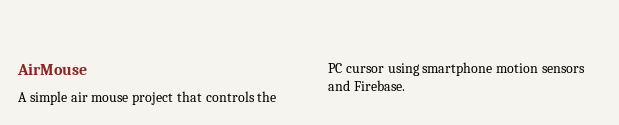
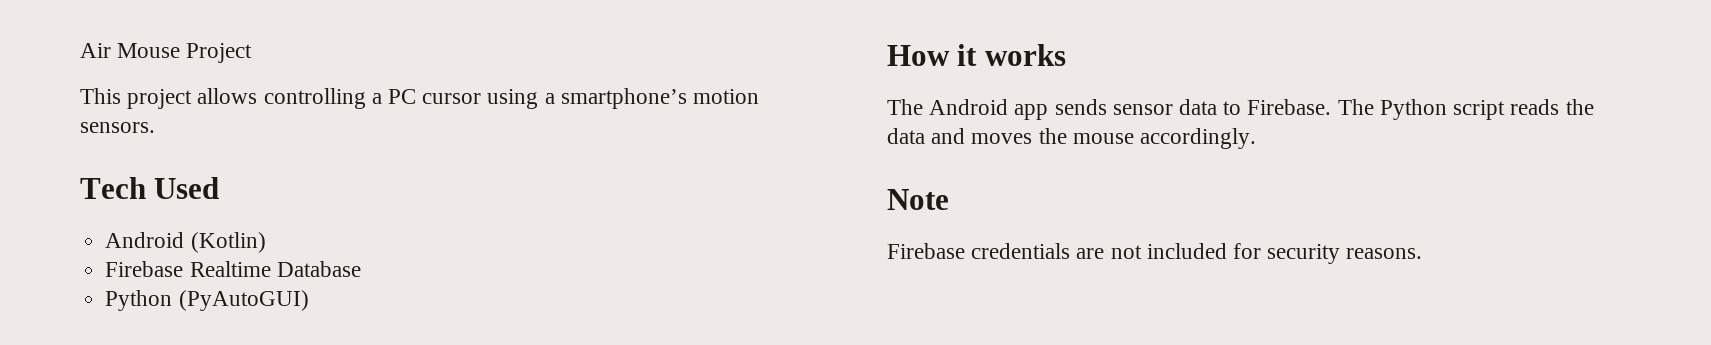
- AirMouse
- A simple air mouse project that controls the PC cursor using smartphone motion sensors and Firebase.
+ Air Mouse Project
+ This project allows controlling a PC cursor using a smartphone’s motion sensors.
+ Tech Used
+ Android (Kotlin)
+ Firebase Realtime Database
+ Python (PyAutoGUI)
+ How it works
+ The Android app sends sensor data to Firebase. The Python script reads the data and moves the mouse accordingly.
+ Note
+ Firebase credentials are not included for security reasons.

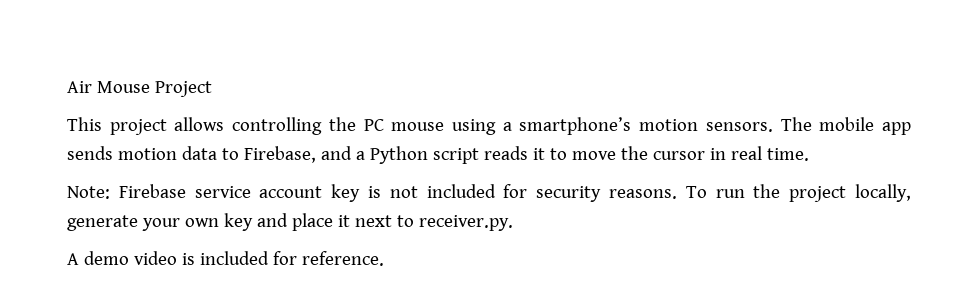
- This project allows controlling a PC cursor using a smartphone’s motion sensors.
- Tech Used
- Android (Kotlin)
- Firebase Realtime Database
- Python (PyAutoGUI)
- How it works
- The Android app sends sensor data to Firebase. The Python script reads the data and moves the mouse accordingly.
- Note
- Firebase credentials are not included for security reasons.
+ This project allows controlling the PC mouse using a smartphone’s motion sensors. The mobile app sends motion data to Firebase, and a Python script reads it to move the cursor in real time.
+ Note: Firebase service account key is not included for security reasons.
+ To run the project locally, generate your own key and place it next to receiver.py.
+ A demo video is included for reference.

